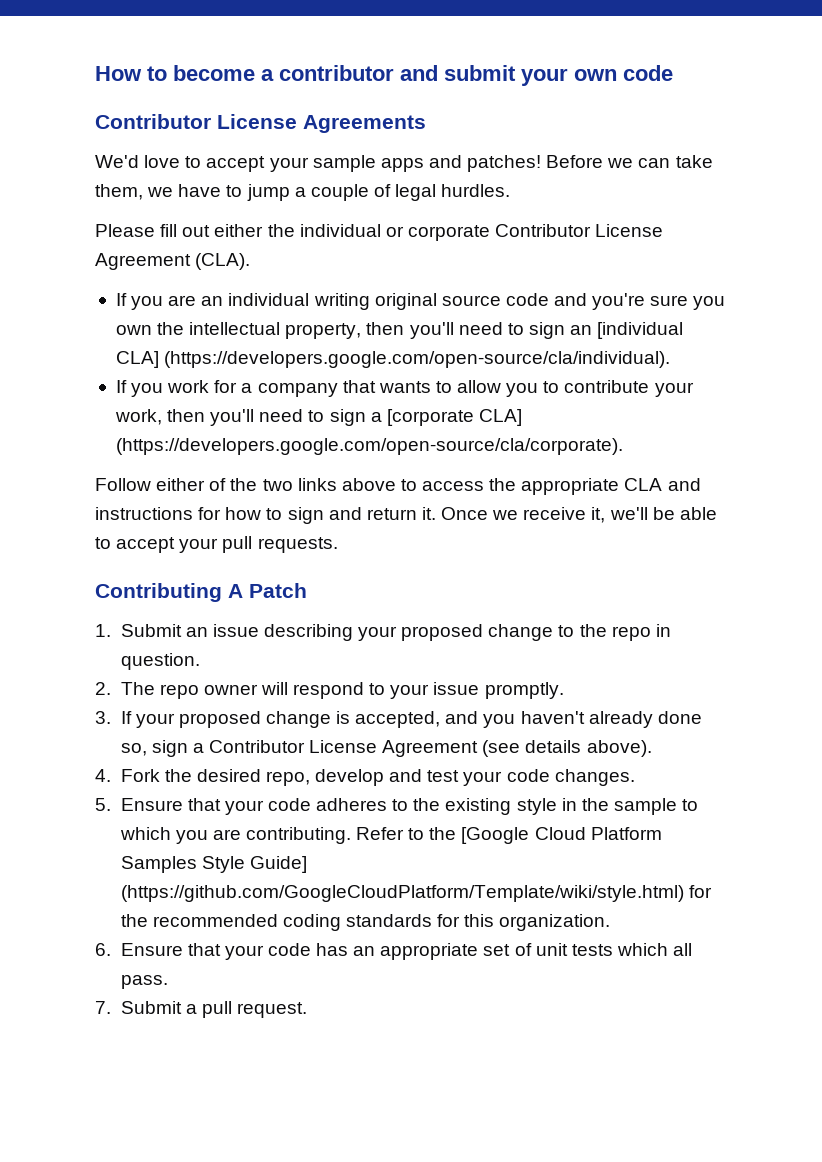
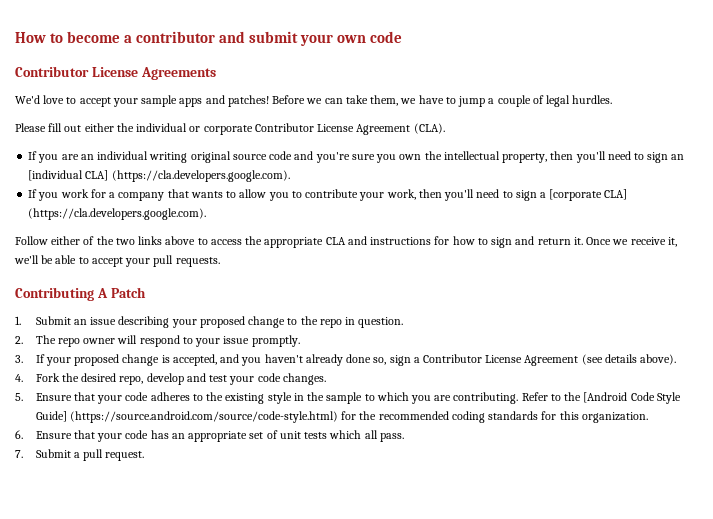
- If you are an individual writing original source code and you're sure you own the intellectual property, then you'll need to sign an [individual CLA] (https://developers.google.com/open-source/cla/individual).
+ If you are an individual writing original source code and you're sure you own the intellectual property, then you'll need to sign an [individual CLA] (https://cla.developers.google.com).
- If you work for a company that wants to allow you to contribute your work, then you'll need to sign a [corporate CLA] (https://developers.google.com/open-source/cla/corporate).
+ If you work for a company that wants to allow you to contribute your work, then you'll need to sign a [corporate CLA] (https://cla.developers.google.com).
- Refer to the [Google Cloud Platform Samples Style Guide] (https://github.com/GoogleCloudPlatform/Template/wiki/style.html) for the recommended coding standards for this organization.
+ Refer to the [Android Code Style Guide] (https://source.android.com/source/code-style.html) for the recommended coding standards for this organization.

